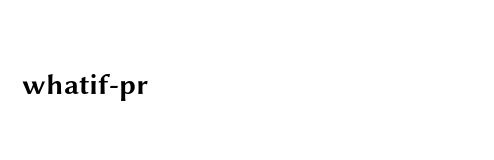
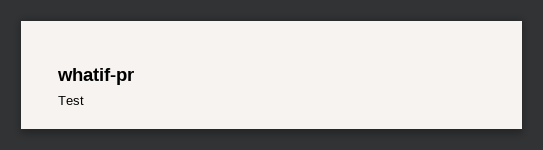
+ Test

